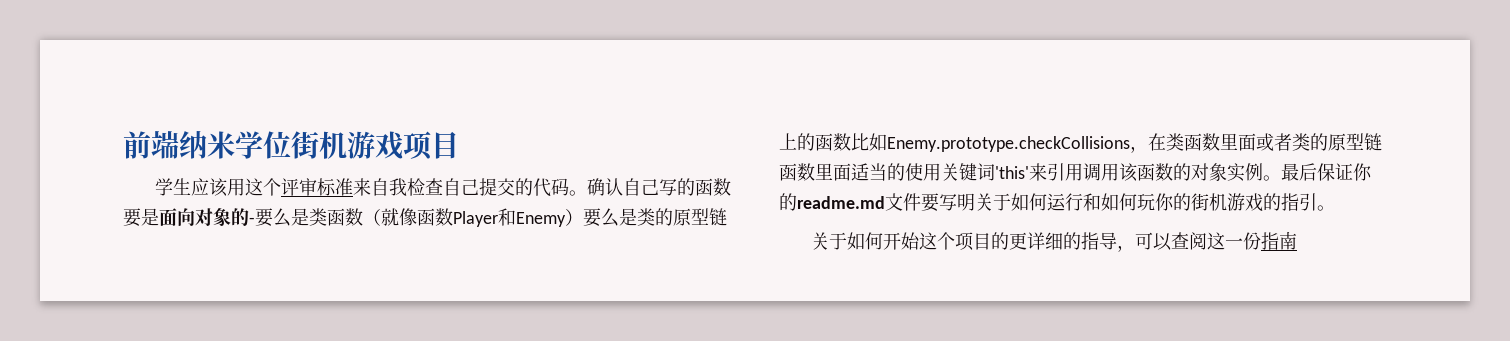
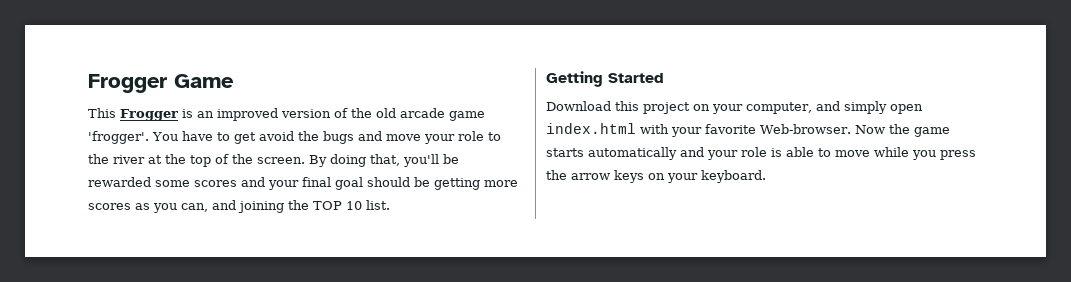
- 前端纳米学位街机游戏项目
- 学生应该用这个评审标准来自我检查自己提交的代码。确认自己写的函数要是面向对象的-要么是类函数（就像函数Player和Enemy）要么是类的原型链上的函数比如Enemy.prototype.checkCollisions，在类函数里面或者类的原型链函数里面适当的使用关键词'this'来引用调用该函数的对象实例。最后保证你的readme.md文件要写明关于如何运行和如何玩你的街机游戏的指引。
- 关于如何开始这个项目的更详细的指导，可以查阅这一份指南
+ Frogger Game
+ This Frogger is an improved version of the old arcade game 'frogger'. You have to get avoid the bugs and move your role to the river at the top of the screen. By doing that, you'll be rewarded some scores and your final goal should be getting more scores as you can, and joining the TOP 10 list.
+ Getting Started
+ Download this project on your computer, and simply open index.html with your favorite Web-browser. Now the game starts automatically and your role is able to move while you press the arrow keys on your keyboard.

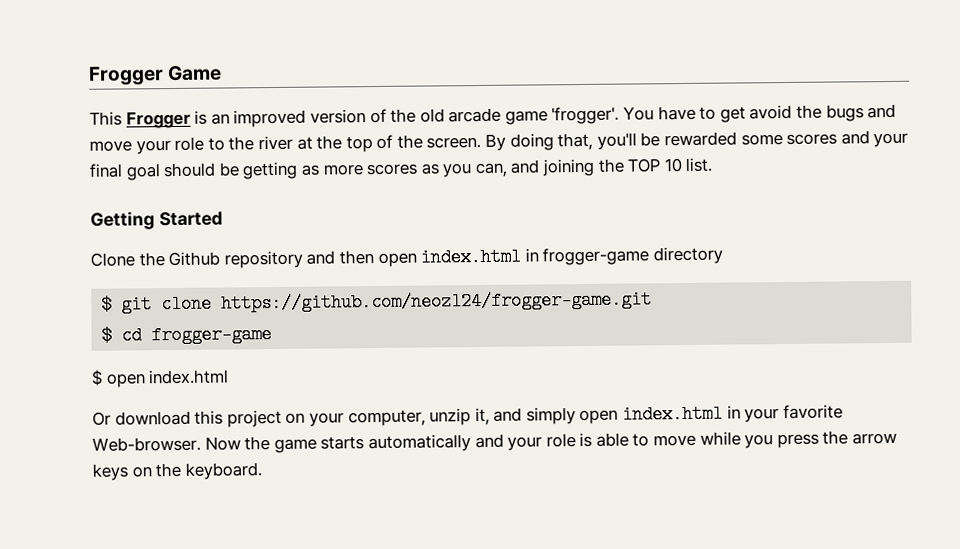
- By doing that, you'll be rewarded some scores and your final goal should be getting more scores as you can, and joining the TOP 10 list.
+ By doing that, you'll be rewarded some scores and your final goal should be getting as more scores as you can, and joining the TOP 10 list.
- Download this project on your computer, and simply open index.html with your favorite Web-browser.
+ Clone the Github repository and then open index.html in frogger-game directory
+ $ git clone https://github.com/neozl24/frogger-game.git
+ $ cd frogger-game
+ $ open index.html
+ Or download this project on your computer, unzip it, and simply open index.html in your favorite Web-browser.
- Now the game starts automatically and your role is able to move while you press the arrow keys on your keyboard.
+ Now the game starts automatically and your role is able to move while you press the arrow keys on the keyboard.

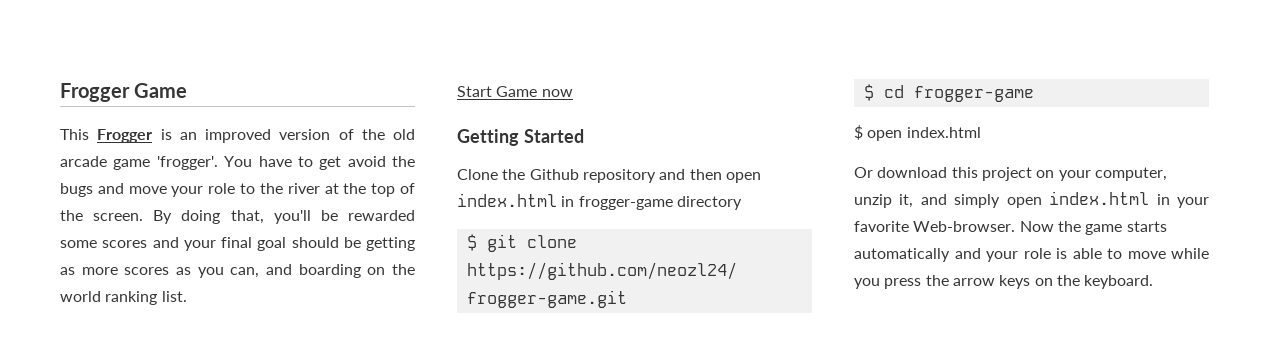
- By doing that, you'll be rewarded some scores and your final goal should be getting as more scores as you can, and joining the TOP 10 list.
+ By doing that, you'll be rewarded some scores and your final goal should be getting as more scores as you can, and boarding on the world ranking list.
+ Start Game now

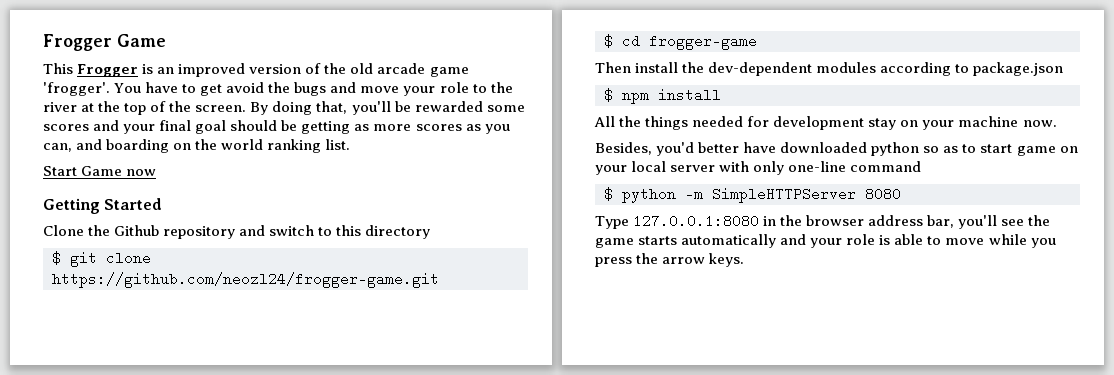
- Clone the Github repository and then open index.html in frogger-game directory
+ Clone the Github repository and switch to this directory
- $ open index.html
- Or download this project on your computer, unzip it, and simply open index.html in your favorite Web-browser. Now the game starts automatically and your role is able to move while you press the arrow keys on the keyboard.
+ Then install the dev-dependent modules according to package.json
+ $ npm install
+ All the things needed for development stay on your machine now.
+ Besides, you'd better have downloaded python so as to start game on your local server with only one-line command
+ $ python -m SimpleHTTPServer 8080
+ Type 127.0.0.1:8080 in the browser address bar, you'll see the game starts automatically and your role is able to move while you press the arrow keys.

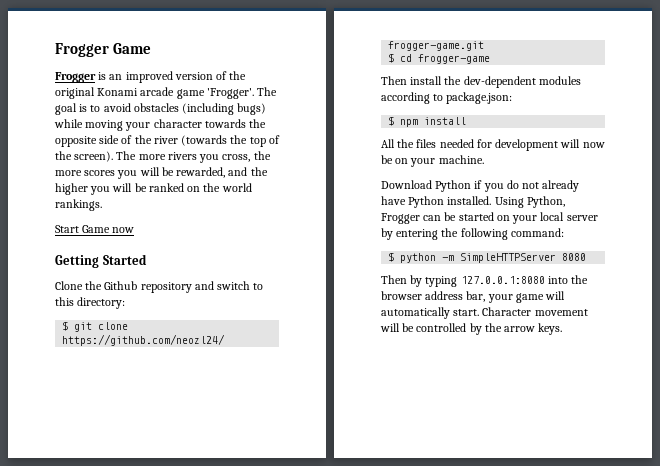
- This Frogger is an improved version of the old arcade game 'frogger'. You have to get avoid the bugs and move your role to the river at the top of the screen. By doing that, you'll be rewarded some scores and your final goal should be getting as more scores as you can, and boarding on the world ranking list.
+ Frogger is an improved version of the original Konami arcade game 'Frogger'. The goal is to avoid obstacles (including bugs) while moving your character towards the opposite side of the river (towards the top of the screen). The more rivers you cross, the more scores you will be rewarded, and the higher you will be ranked on the world rankings.
- Clone the Github repository and switch to this directory
+ Clone the Github repository and switch to this directory:
- Then install the dev-dependent modules according to package.json
+ Then install the dev-dependent modules according to package.json:
- All the things needed for development stay on your machine now.
- Besides, you'd better have downloaded python so as to start game on your local server with only one-line command
+ All the files needed for development will now be on your machine.
+ Download Python if you do not already have Python installed. Using Python, Frogger can be started on your local server by entering the following command:
- Type 127.0.0.1:8080 in the browser address bar, you'll see the game starts automatically and your role is able to move while you press the arrow keys.
+ Then by typing 127.0.0.1:8080 into the browser address bar, your game will automatically start. Character movement will be controlled by the arrow keys.

